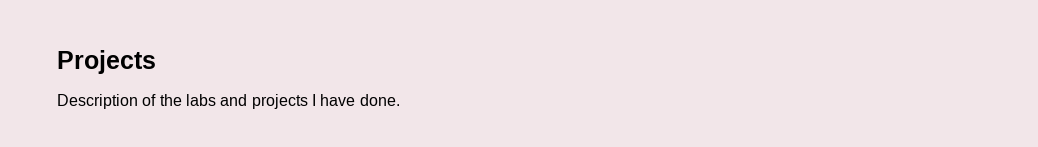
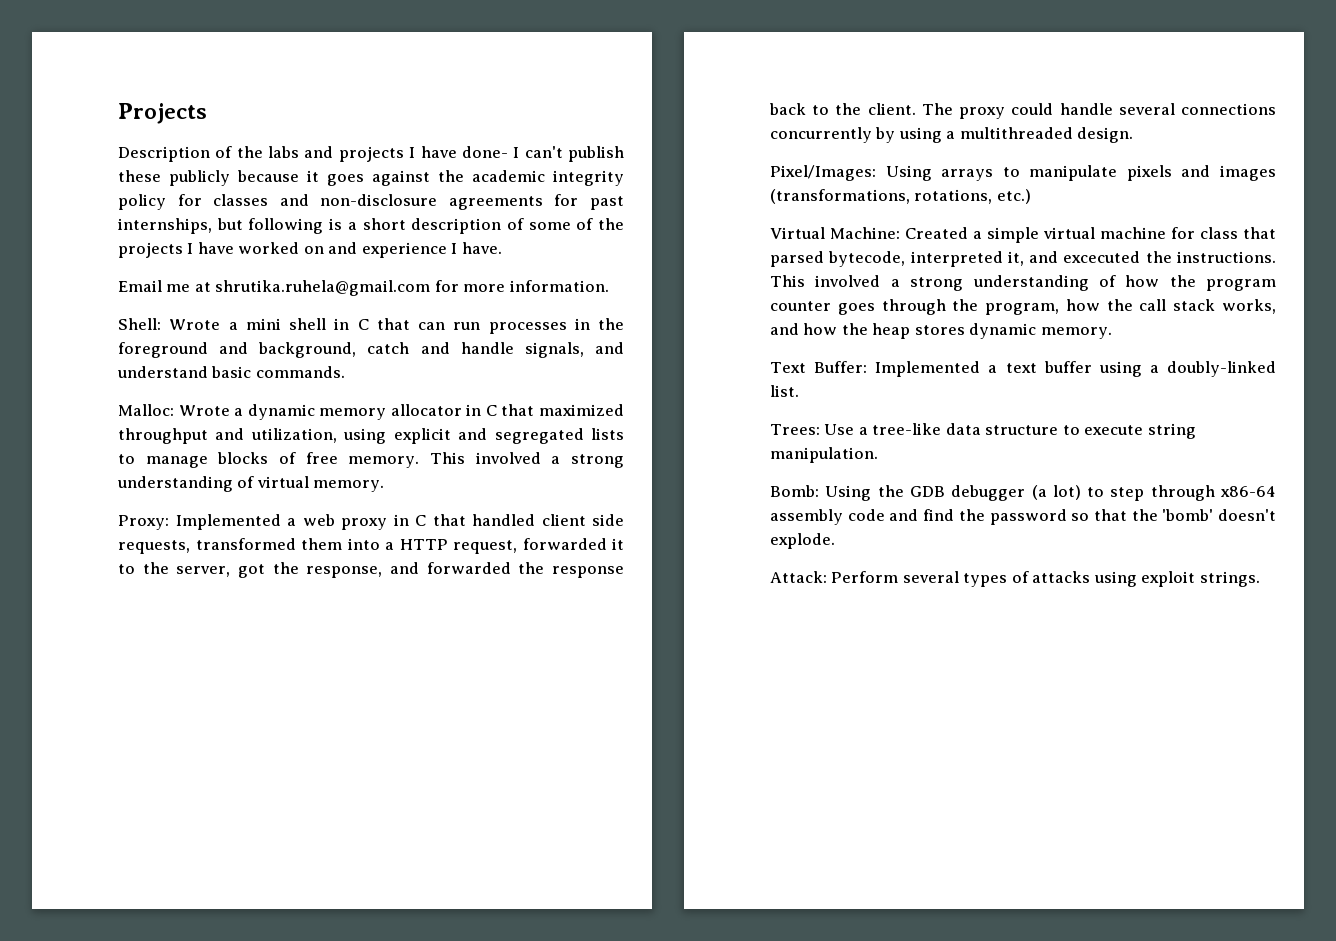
- Description of the labs and projects I have done.
+ Description of the labs and projects I have done- I can't publish these publicly because it goes against the academic integrity policy for classes and non-disclosure agreements for past internships, but following is a short description of some of the projects I have worked on and experience I have.
+ Email me at shrutika.ruhela@gmail.com for more information.
+ Shell: Wrote a mini shell in C that can run processes in the foreground and background, catch and handle signals, and understand basic commands.
+ Malloc: Wrote a dynamic memory allocator in C that maximized throughput and utilization, using explicit and segregated lists to manage blocks of free memory. This involved a strong understanding of virtual memory.
+ Proxy: Implemented a web proxy in C that handled client side requests, transformed them into a HTTP request, forwarded it to the server, got the response, and forwarded the response back to the client. The proxy could handle several connections concurrently by using a multithreaded design.
+ Pixel/Images: Using arrays to manipulate pixels and images (transformations, rotations, etc.)
+ Virtual Machine: Created a simple virtual machine for class that parsed bytecode, interpreted it, and excecuted the instructions. This involved a strong understanding of how the program counter goes through the program, how the call stack works, and how the heap stores dynamic memory.
+ Text Buffer: Implemented a text buffer using a doubly-linked list.
+ Trees: Use a tree-like data structure to execute string manipulation.
+ Bomb: Using the GDB debugger (a lot) to step through x86-64 assembly code and find the password so that the 'bomb' doesn't explode.
+ Attack: Perform several types of attacks using exploit strings.

